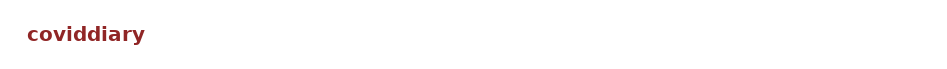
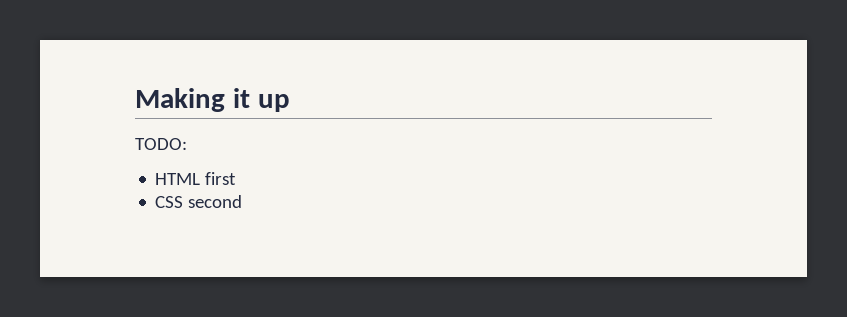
- coviddiary
+ Making it up
+ TODO:
+ HTML first
+ CSS second

